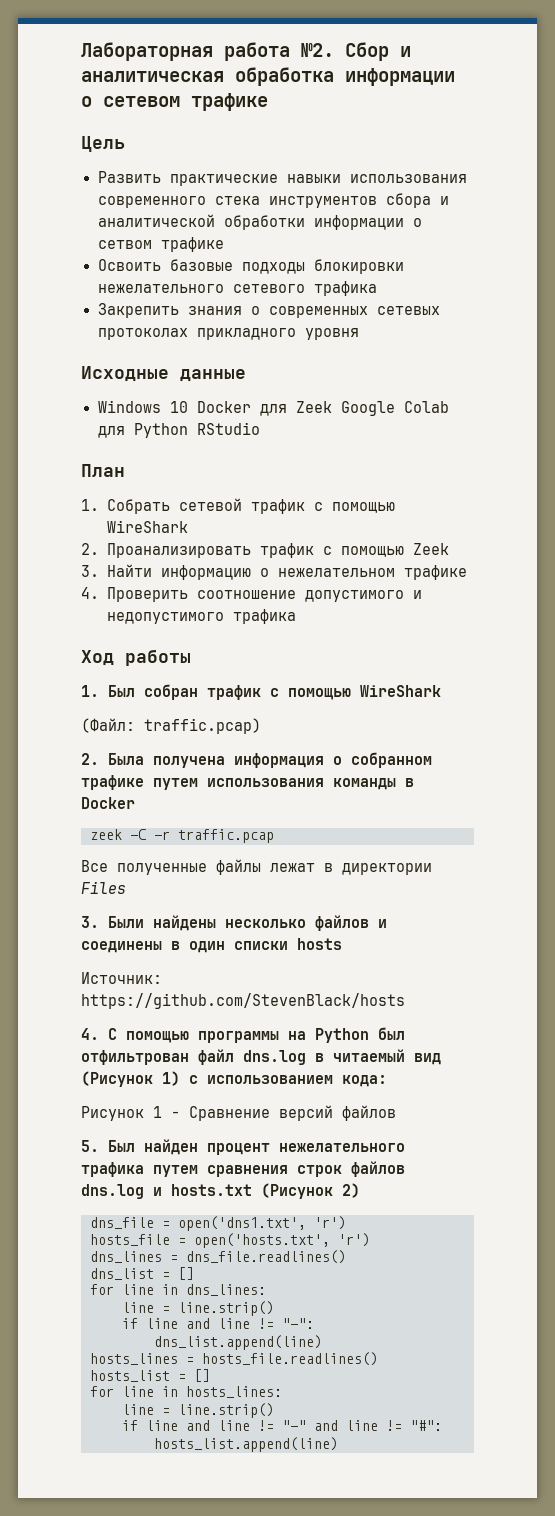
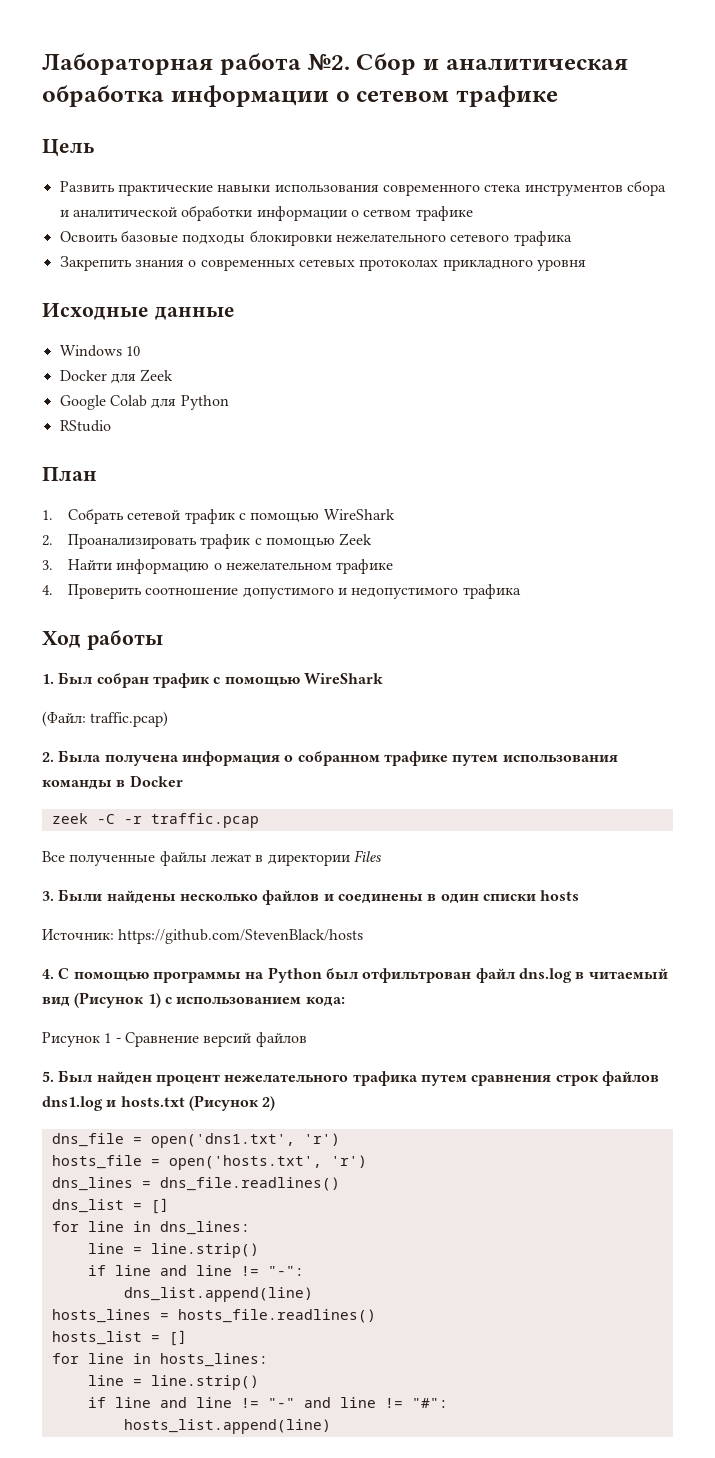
- Windows 10 Docker для Zeek Google Colab для Python RStudio
+ Windows 10
+ Docker для Zeek
+ Google Colab для Python
+ RStudio
- 5. Был найден процент нежелательного трафика путем сравнения строк файлов dns.log и hosts.txt (Рисунок 2)
+ 5. Был найден процент нежелательного трафика путем сравнения строк файлов dns1.log и hosts.txt (Рисунок 2)

